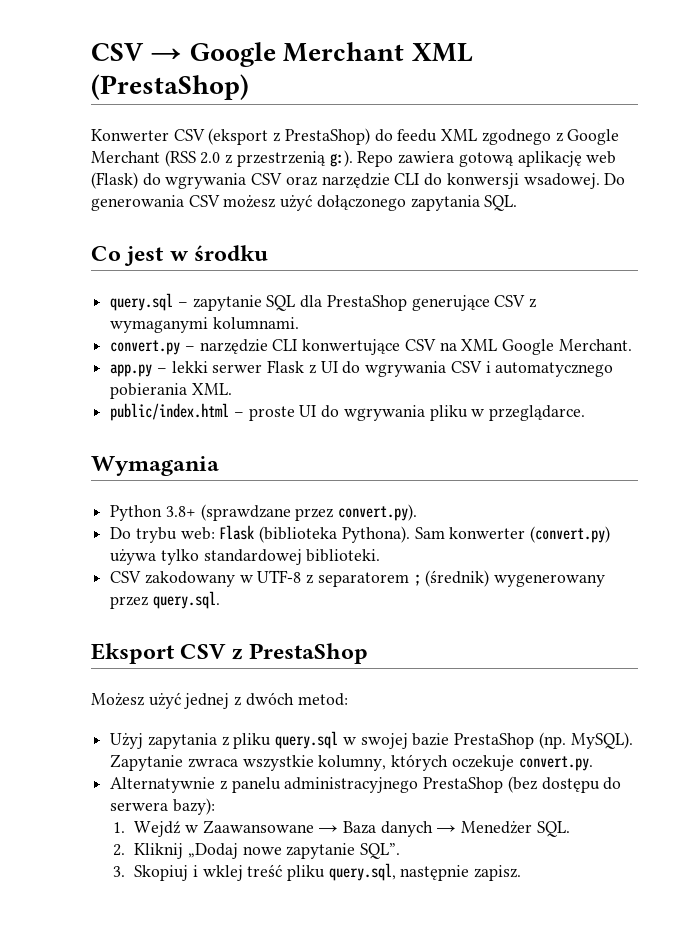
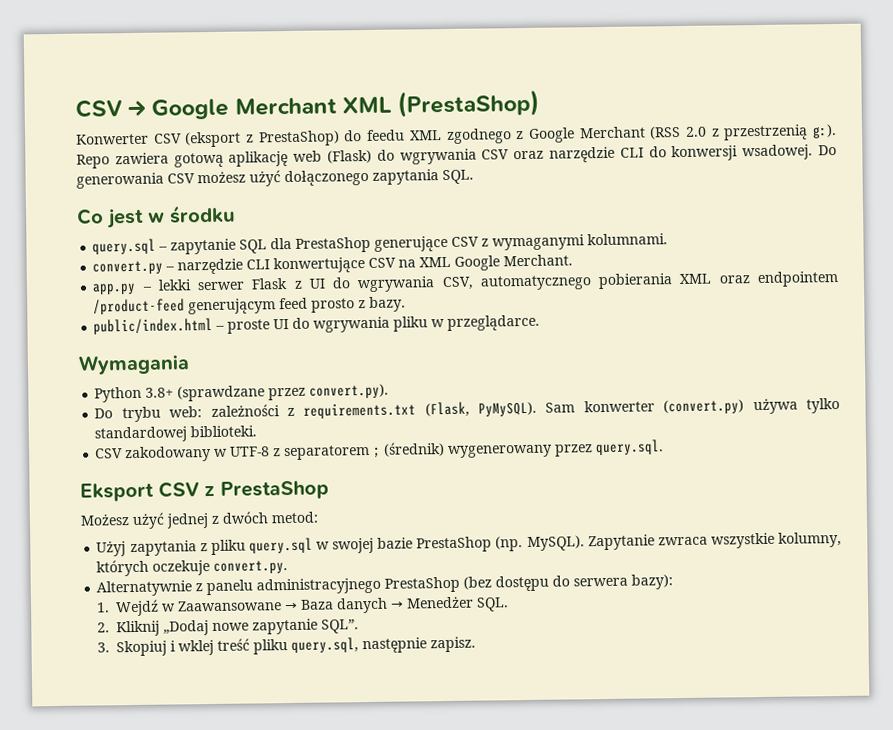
- app.py – lekki serwer Flask z UI do wgrywania CSV i automatycznego pobierania XML.
+ app.py – lekki serwer Flask z UI do wgrywania CSV, automatycznego pobierania XML oraz endpointem /product-feed generującym feed prosto z bazy.
- Do trybu web: Flask (biblioteka Pythona).
+ Do trybu web: zależności z requirements.txt (Flask, PyMySQL).

